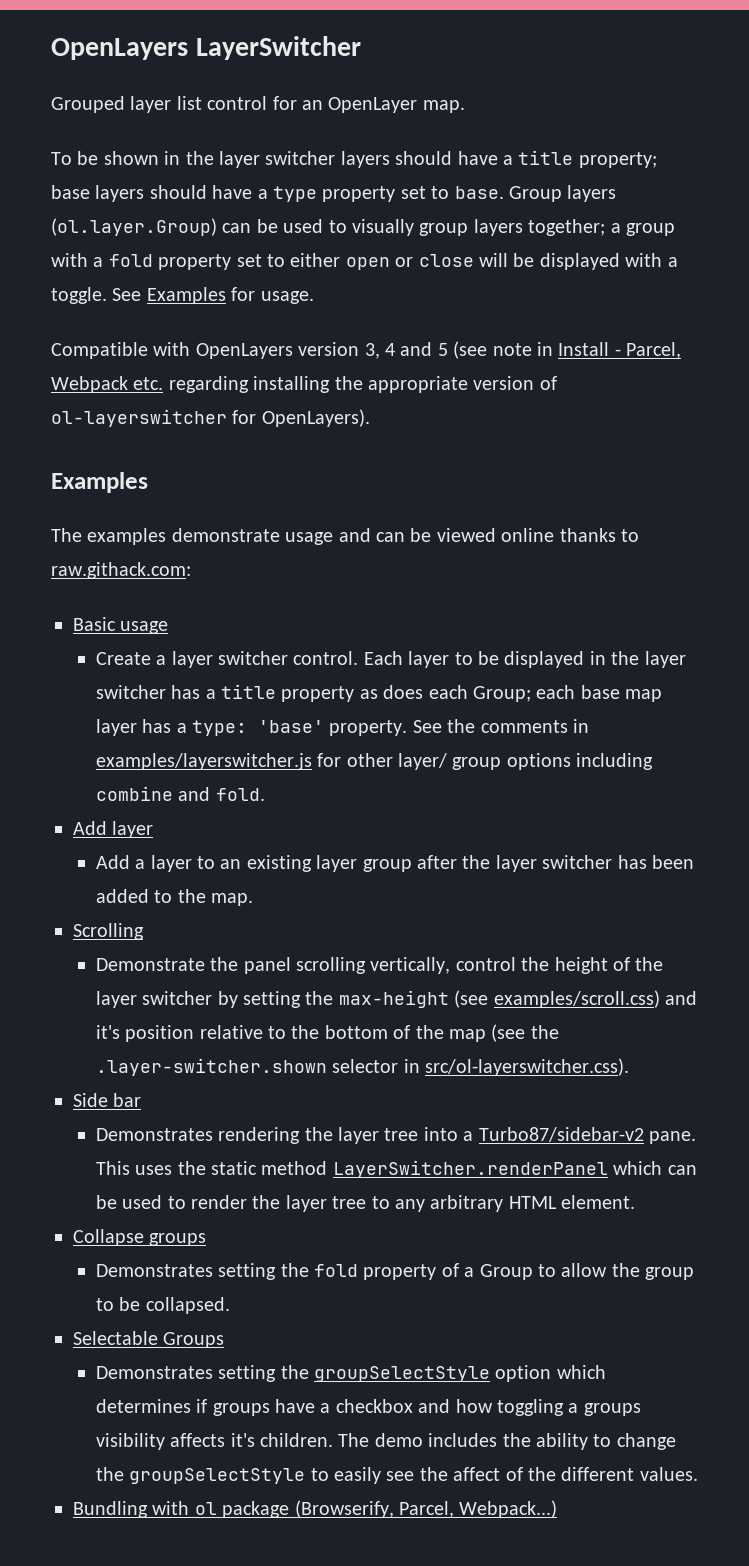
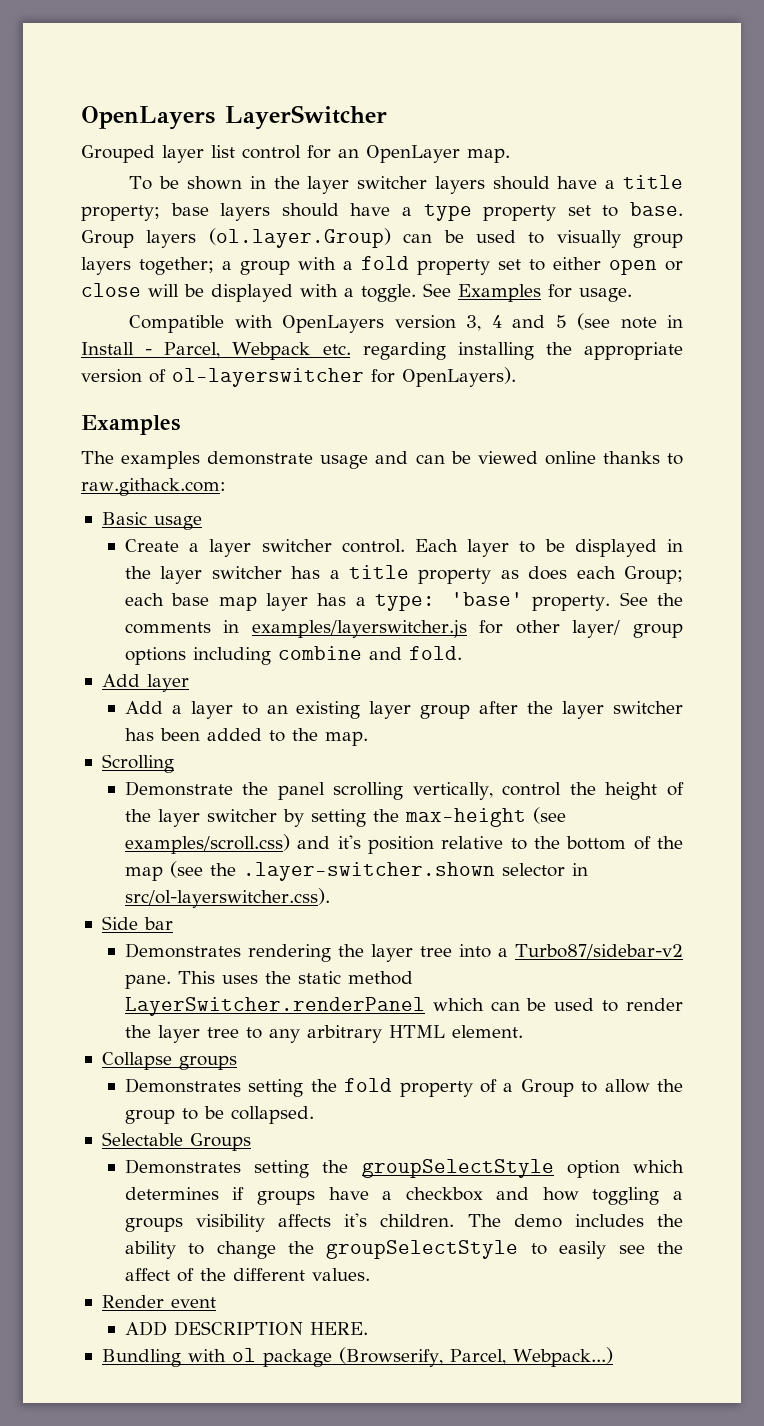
+ Render event
+ ADD DESCRIPTION HERE.

